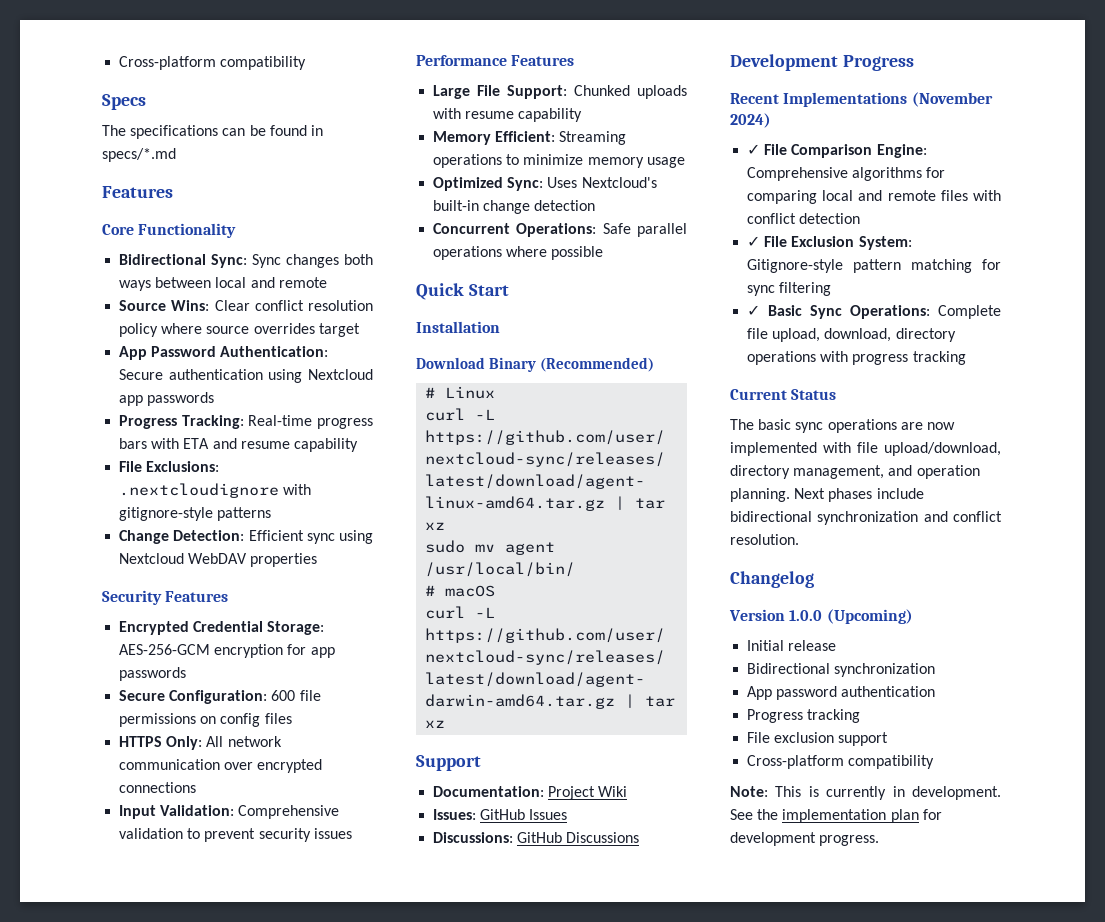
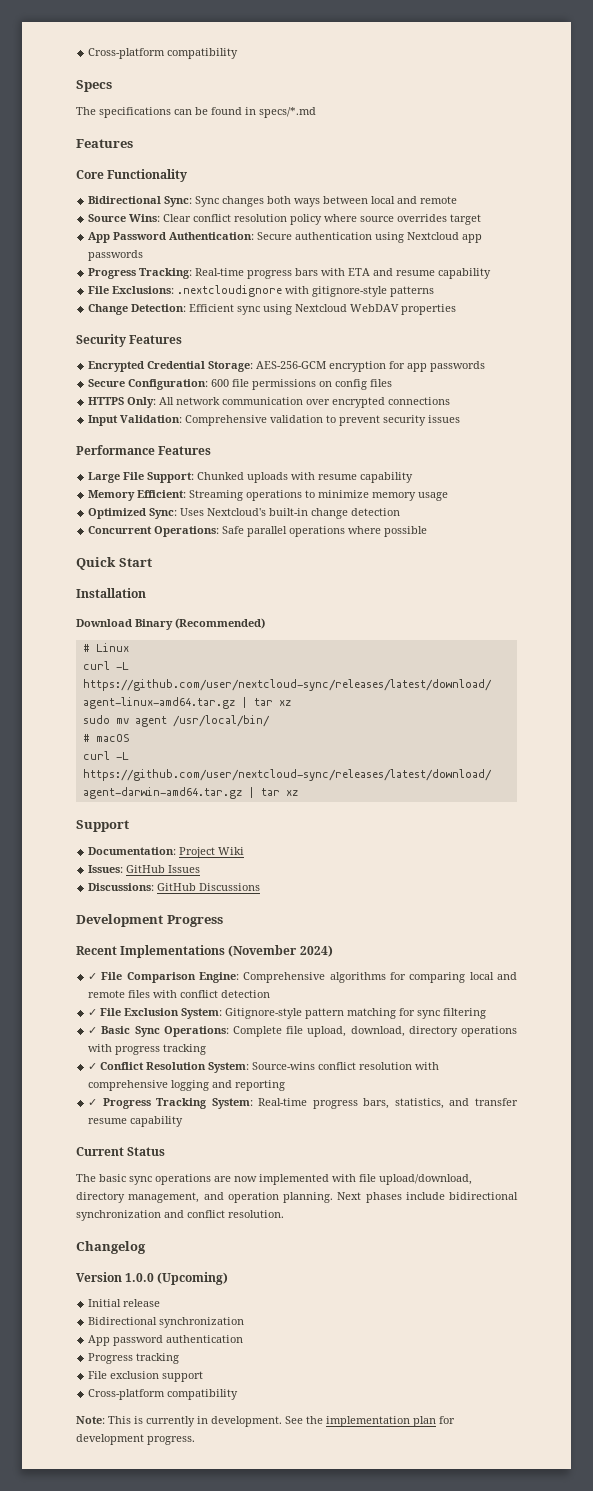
+ ✓ Conflict Resolution System: Source-wins conflict resolution with comprehensive logging and reporting
+ ✓ Progress Tracking System: Real-time progress bars, statistics, and transfer resume capability

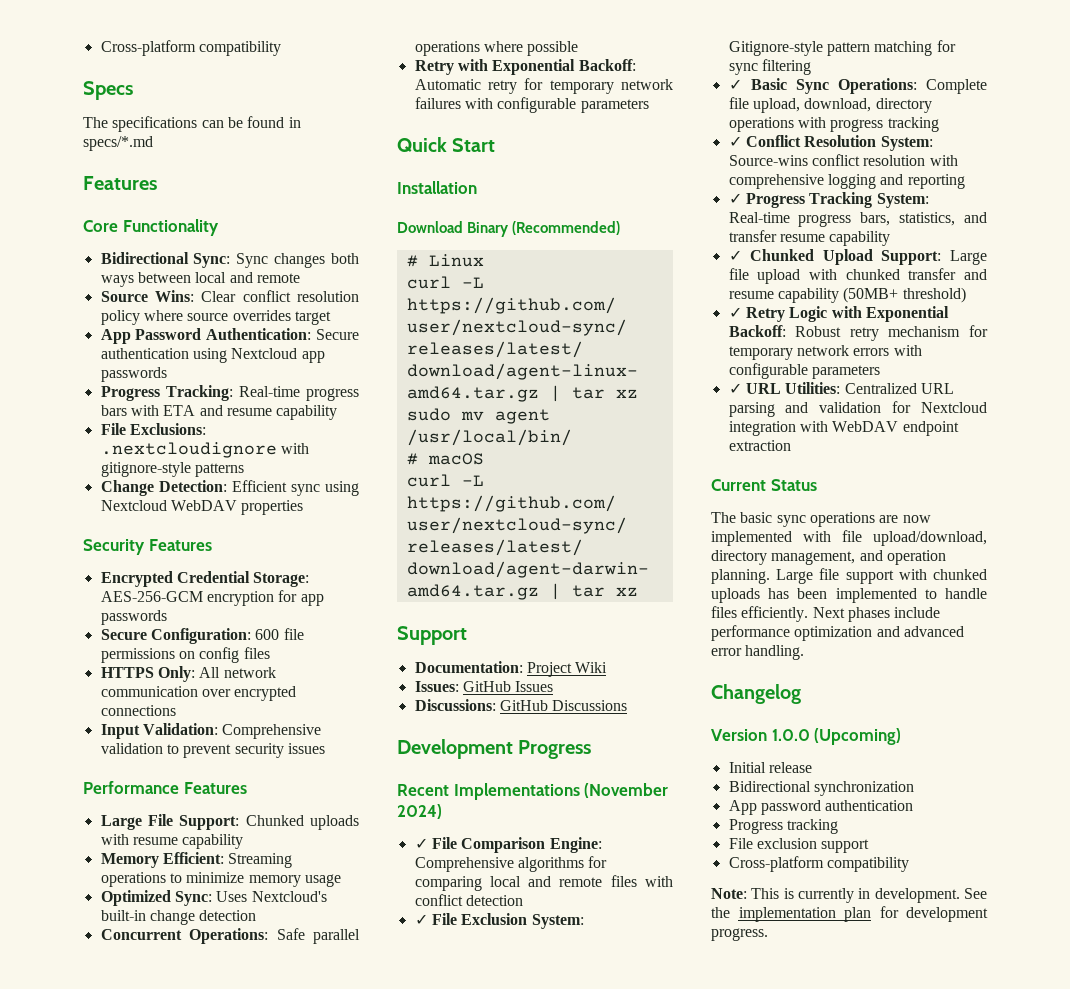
+ Retry with Exponential Backoff: Automatic retry for temporary network failures with configurable parameters
+ ✓ Chunked Upload Support: Large file upload with chunked transfer and resume capability (50MB+ threshold)
+ ✓ Retry Logic with Exponential Backoff: Robust retry mechanism for temporary network errors with configurable parameters
+ ✓ URL Utilities: Centralized URL parsing and validation for Nextcloud integration with WebDAV endpoint extraction
- Next phases include bidirectional synchronization and conflict resolution.
+ Large file support with chunked uploads has been implemented to handle files efficiently. Next phases include performance optimization and advanced error handling.

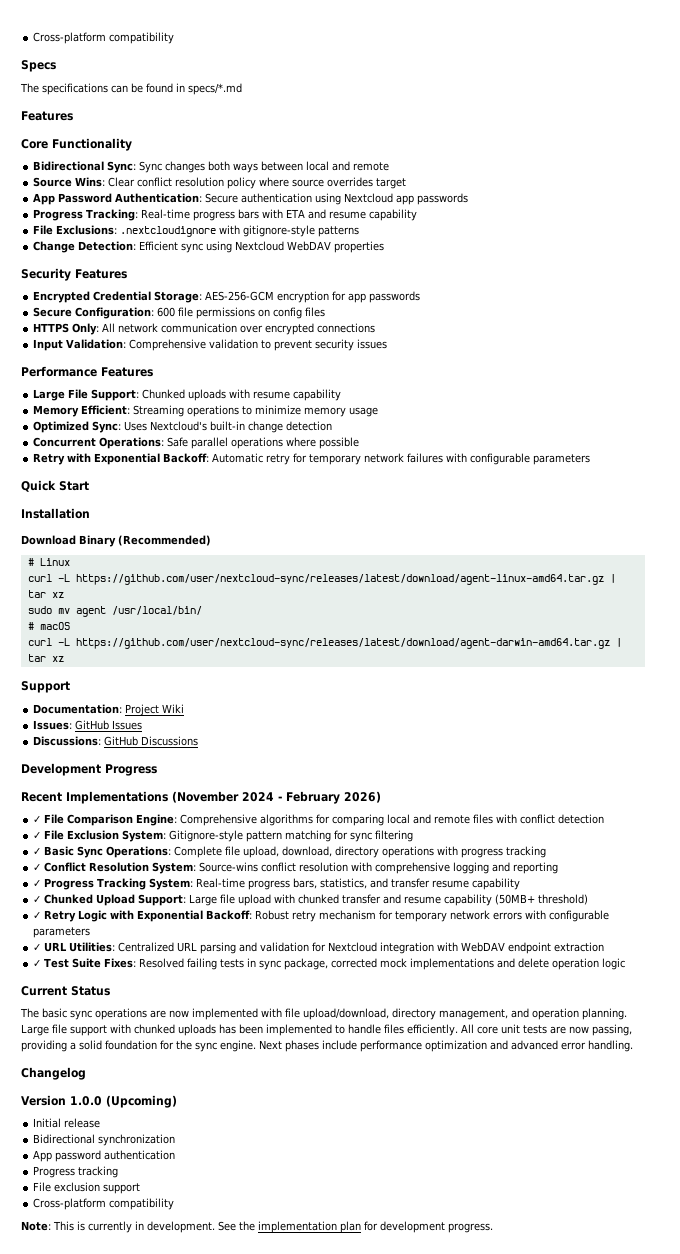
- Recent Implementations (November 2024)
+ Recent Implementations (November 2024 - February 2026)
+ ✓ Test Suite Fixes: Resolved failing tests in sync package, corrected mock implementations and delete operation logic
+ All core unit tests are now passing, providing a solid foundation for the sync engine.

